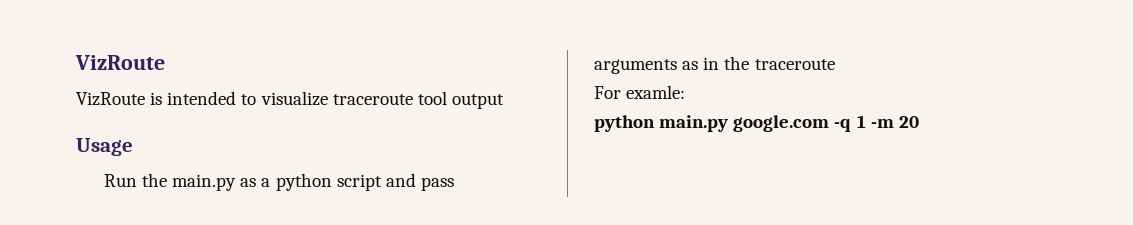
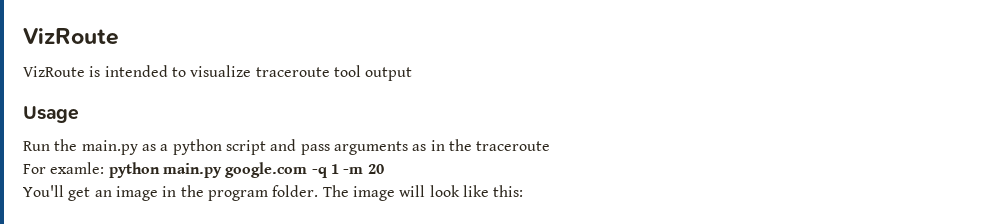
- For examle:
- python main.py google.com -q 1 -m 20
+ For examle: python main.py google.com -q 1 -m 20
+ You'll get an image in the program folder. The image will look like this:

